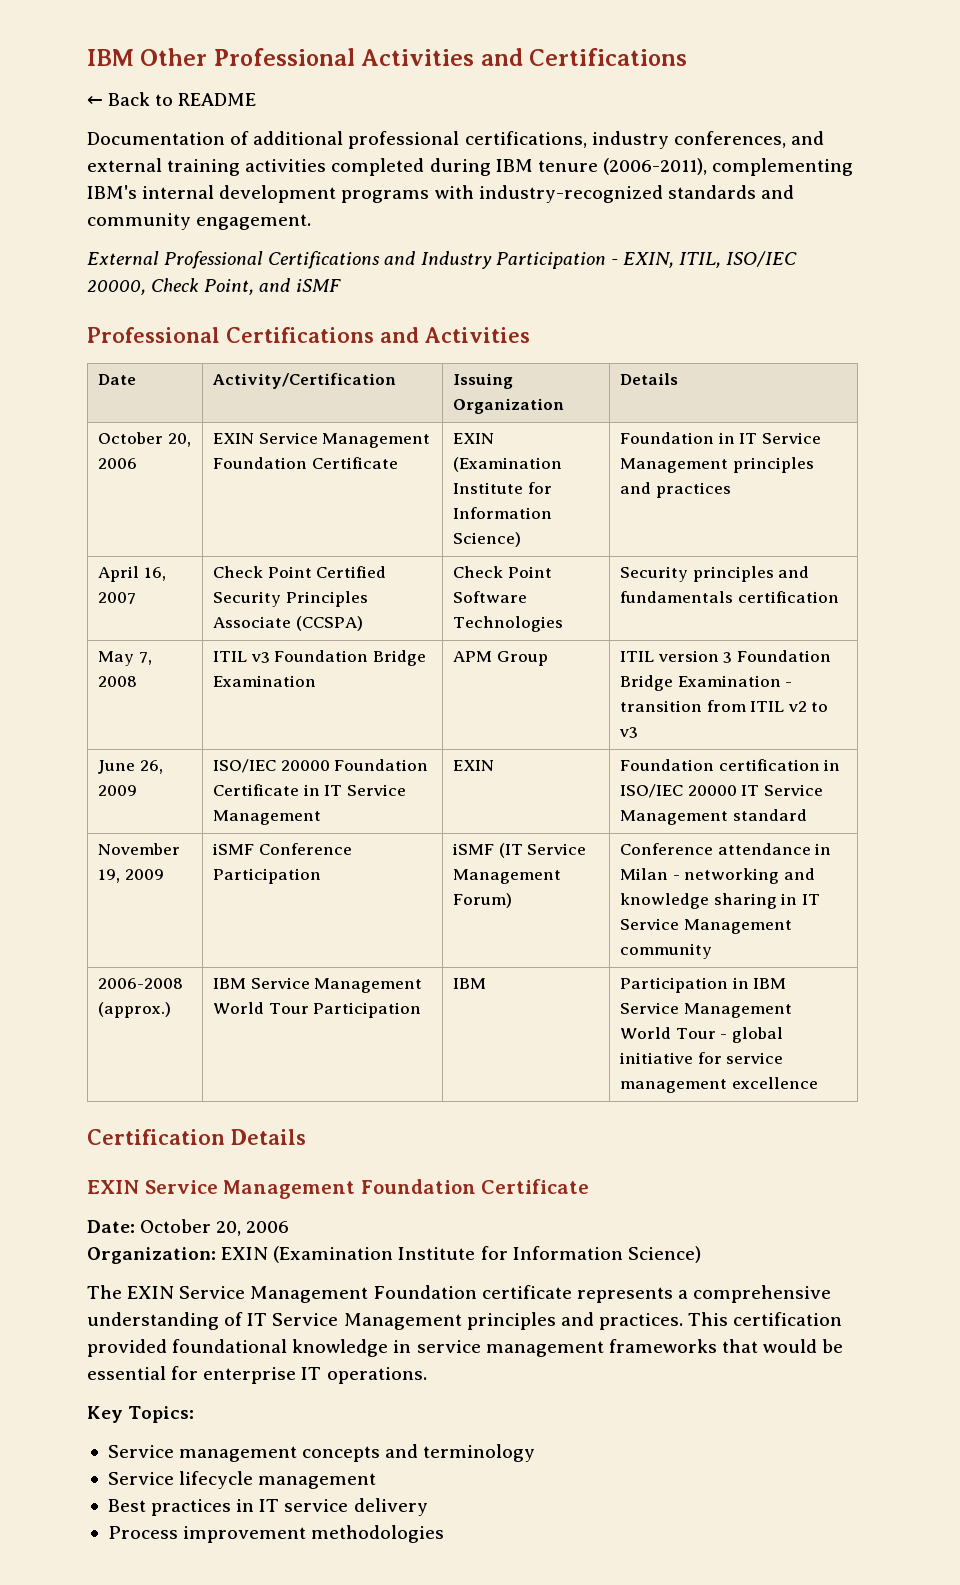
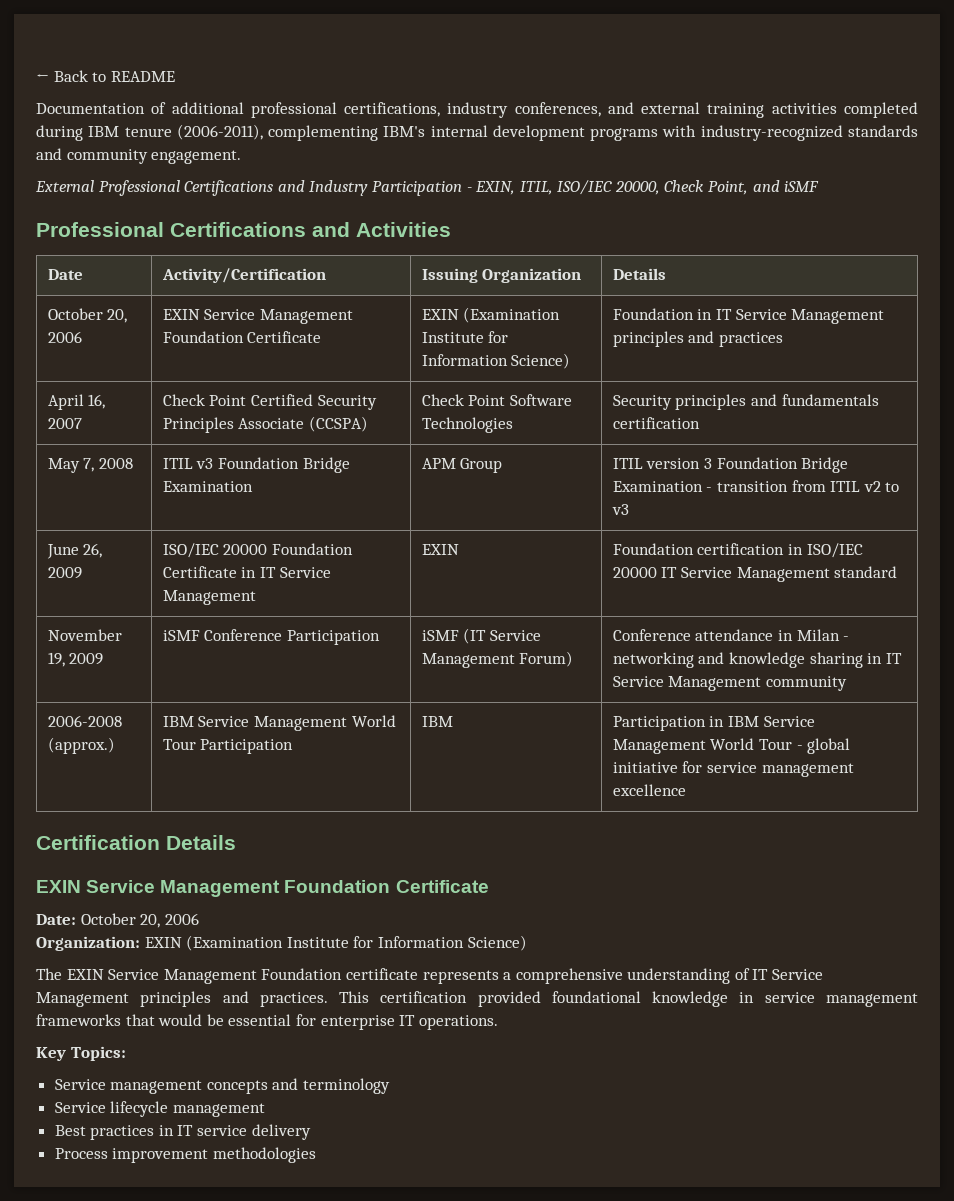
- IBM Other Professional Activities and Certifications

